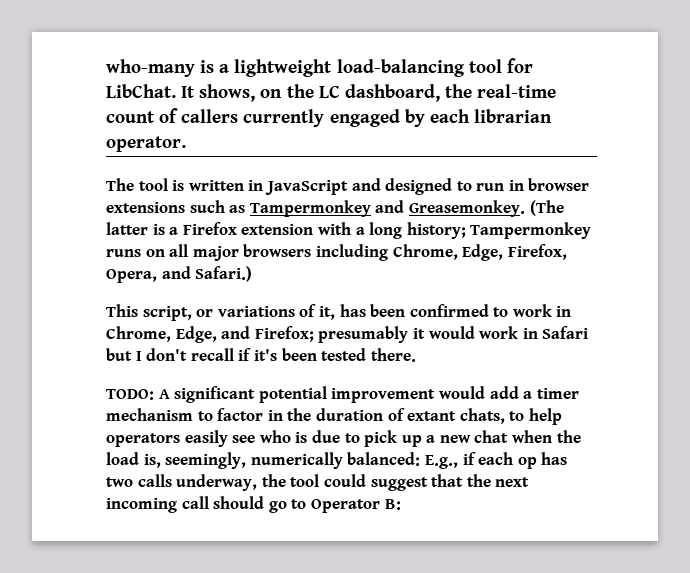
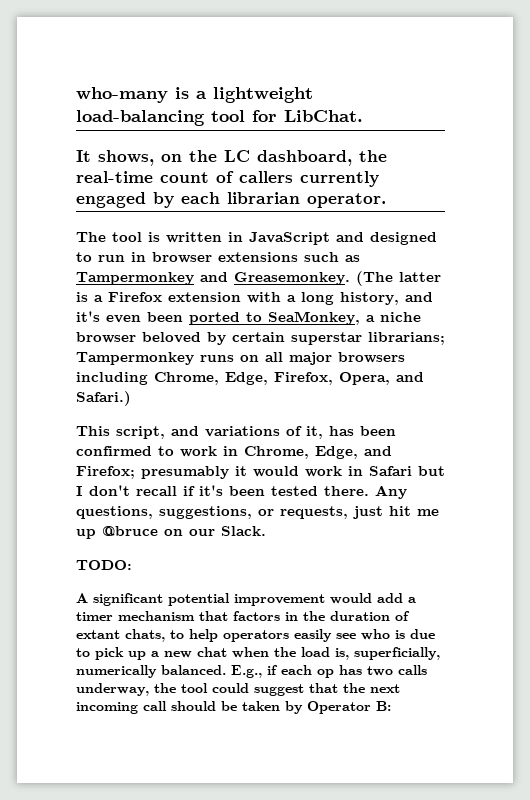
- who-many is a lightweight load-balancing tool for LibChat. It shows, on the LC dashboard, the real-time count of callers currently engaged by each librarian operator.
+ who-many is a lightweight load-balancing tool for LibChat.
+ It shows, on the LC dashboard, the real-time count of callers currently engaged by each librarian operator.
- (The latter is a Firefox extension with a long history; Tampermonkey runs on all major browsers including Chrome, Edge, Firefox, Opera, and Safari.)
+ (The latter is a Firefox extension with a long history, and it's even been ported to SeaMonkey, a niche browser beloved by certain superstar librarians; Tampermonkey runs on all major browsers including Chrome, Edge, Firefox, Opera, and Safari.)
- This script, or variations of it, has been confirmed to work in Chrome, Edge, and Firefox; presumably it would work in Safari but I don't recall if it's been tested there.
+ This script, and variations of it, has been confirmed to work in Chrome, Edge, and Firefox; presumably it would work in Safari but I don't recall if it's been tested there. Any questions, suggestions, or requests, just hit me up @bruce on our Slack.
- TODO: A significant potential improvement would add a timer mechanism to factor in the duration of extant chats, to help operators easily see who is due to pick up a new chat when the load is, seemingly, numerically balanced: E.g., if each op has two calls underway, the tool could suggest that the next incoming call should go to Operator B:
+ TODO:
+ A significant potential improvement would add a timer mechanism that factors in the duration of extant chats, to help operators easily see who is due to pick up a new chat when the load is, superficially, numerically balanced. E.g., if each op has two calls underway, the tool could suggest that the next incoming call should be taken by Operator B:

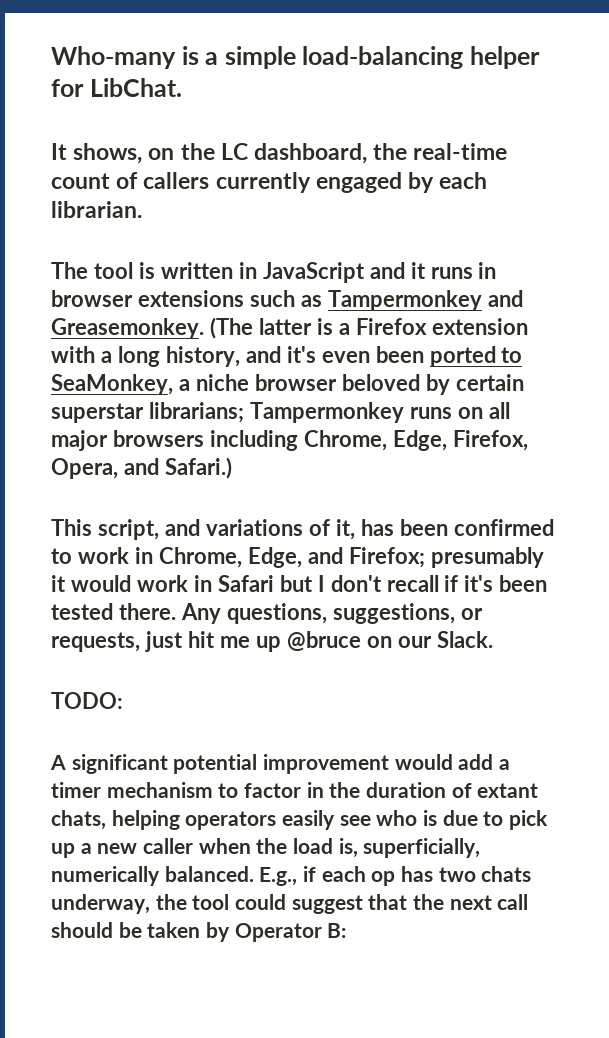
- who-many is a lightweight load-balancing tool for LibChat.
+ Who-many is a simple load-balancing helper for LibChat.
- It shows, on the LC dashboard, the real-time count of callers currently engaged by each librarian operator.
+ It shows, on the LC dashboard, the real-time count of callers currently engaged by each librarian.
- The tool is written in JavaScript and designed to run in browser extensions such as Tampermonkey and Greasemonkey.
+ The tool is written in JavaScript and it runs in browser extensions such as Tampermonkey and Greasemonkey.
- A significant potential improvement would add a timer mechanism that factors in the duration of extant chats, to help operators easily see who is due to pick up a new chat when the load is, superficially, numerically balanced.
+ A significant potential improvement would add a timer mechanism to factor in the duration of extant chats, helping operators easily see who is due to pick up a new caller when the load is, superficially, numerically balanced.
- E.g., if each op has two calls underway, the tool could suggest that the next incoming call should be taken by Operator B:
+ E.g., if each op has two chats underway, the tool could suggest that the next call should be taken by Operator B:

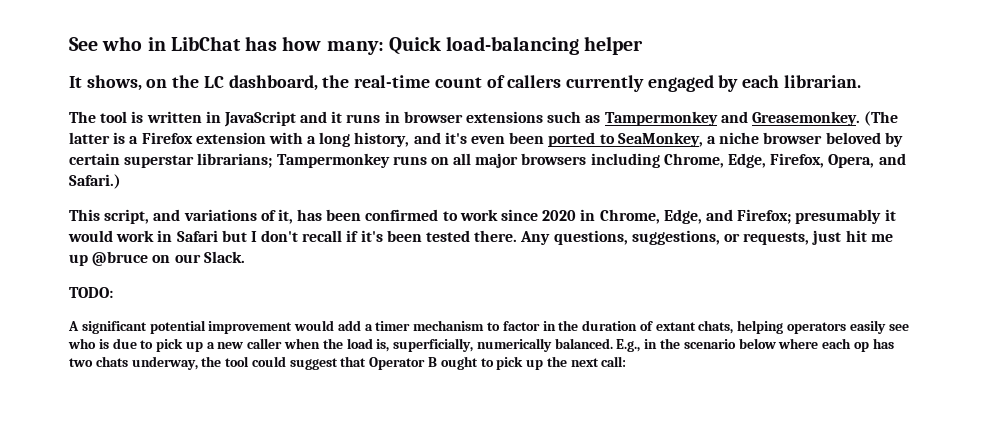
- Who-many is a simple load-balancing helper for LibChat.
+ See who in LibChat has how many: Quick load-balancing helper
- This script, and variations of it, has been confirmed to work in Chrome, Edge, and Firefox; presumably it would work in Safari but I don't recall if it's been tested there.
+ This script, and variations of it, has been confirmed to work since 2020 in Chrome, Edge, and Firefox; presumably it would work in Safari but I don't recall if it's been tested there.
- E.g., if each op has two chats underway, the tool could suggest that the next call should be taken by Operator B:
+ E.g., in the scenario below where each op has two chats underway, the tool could suggest that Operator B ought to pick up the next call:

